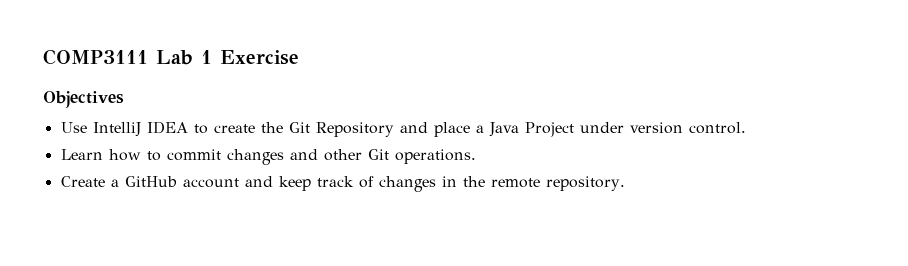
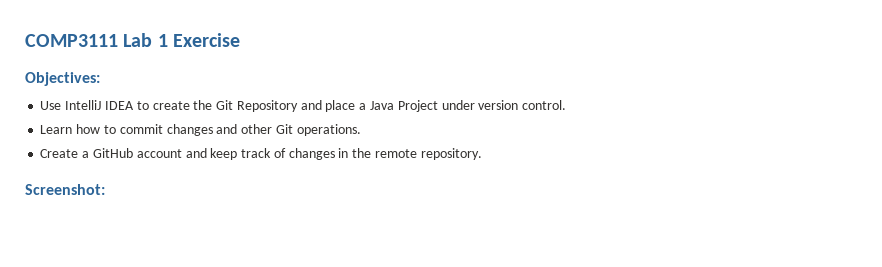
- Objectives
+ Objectives:
+ Screenshot:

